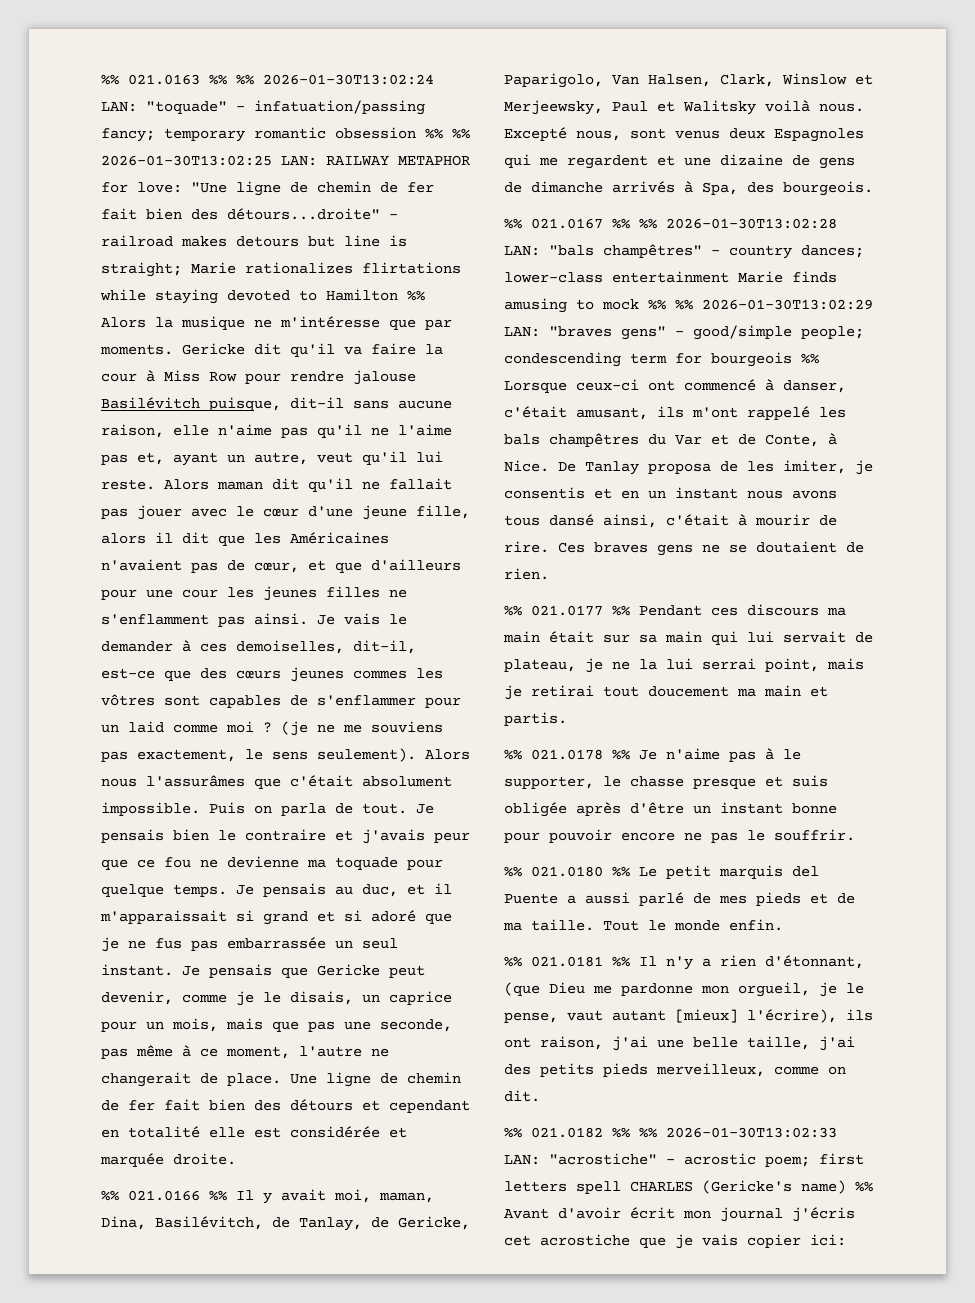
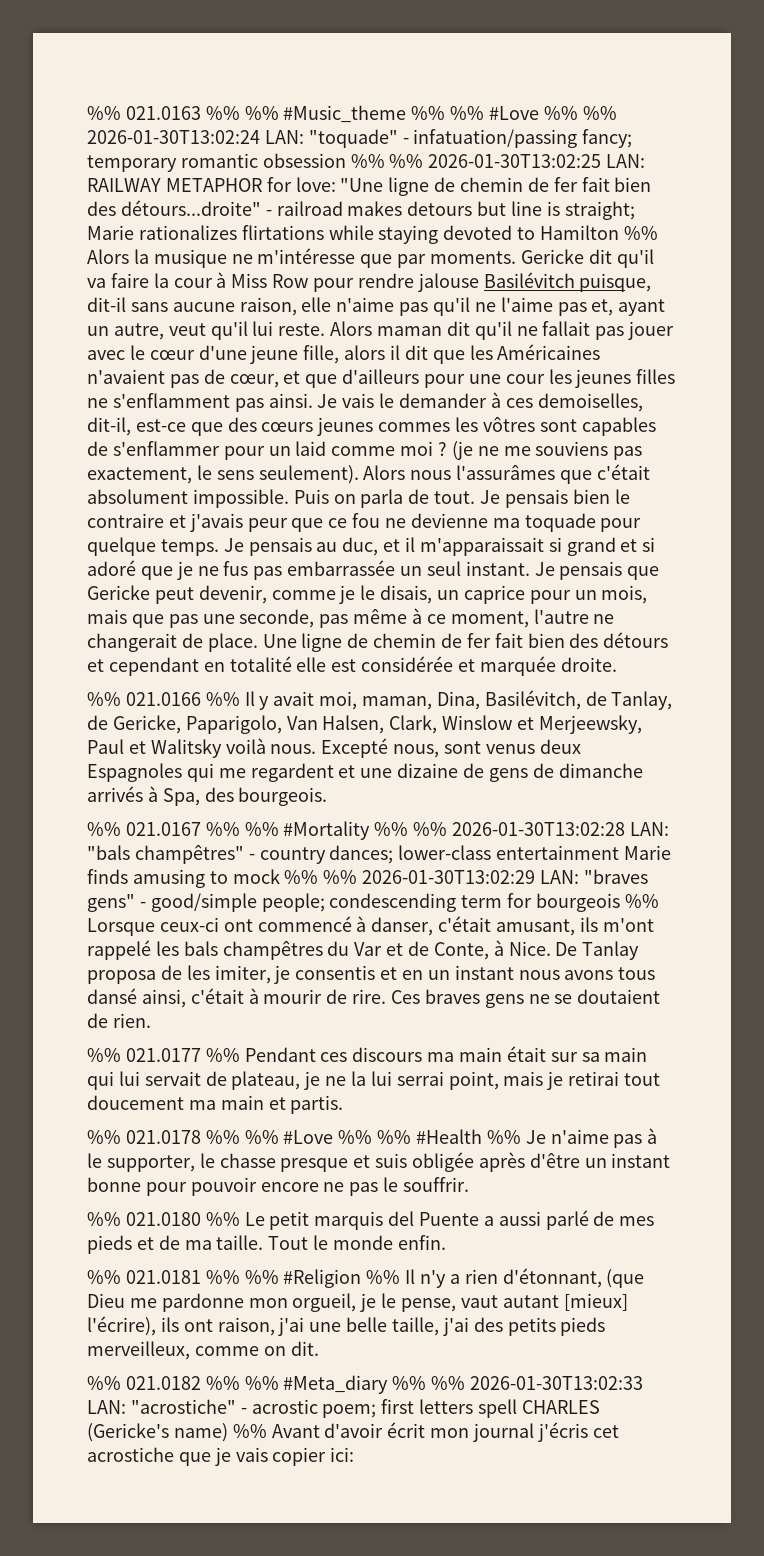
- %% 021.0163 %% %% 2026-01-30T13:02:24 LAN: "toquade" - infatuation/passing fancy; temporary romantic obsession %% %% 2026-01-30T13:02:25 LAN: RAILWAY METAPHOR for love: "Une ligne de chemin de fer fait bien des détours...droite" - railroad makes detours but line is straight; Marie rationalizes flirtations while staying devoted to Hamilton %% Alors la musique ne m'intéresse que par moments.
+ %% 021.0163 %% %% #Music_theme %% %% #Love %% %% 2026-01-30T13:02:24 LAN: "toquade" - infatuation/passing fancy; temporary romantic obsession %% %% 2026-01-30T13:02:25 LAN: RAILWAY METAPHOR for love: "Une ligne de chemin de fer fait bien des détours...droite" - railroad makes detours but line is straight; Marie rationalizes flirtations while staying devoted to Hamilton %% Alors la musique ne m'intéresse que par moments.
- %% 021.0167 %% %% 2026-01-30T13:02:28 LAN: "bals champêtres" - country dances; lower-class entertainment Marie finds amusing to mock %% %% 2026-01-30T13:02:29 LAN: "braves gens" - good/simple people; condescending term for bourgeois %% Lorsque ceux-ci ont commencé à danser, c'était amusant, ils m'ont rappelé les bals champêtres du Var et de Conte, à Nice.
+ %% 021.0167 %% %% #Mortality %% %% 2026-01-30T13:02:28 LAN: "bals champêtres" - country dances; lower-class entertainment Marie finds amusing to mock %% %% 2026-01-30T13:02:29 LAN: "braves gens" - good/simple people; condescending term for bourgeois %% Lorsque ceux-ci ont commencé à danser, c'était amusant, ils m'ont rappelé les bals champêtres du Var et de Conte, à Nice.
- %% 021.0178 %% Je n'aime pas à le supporter, le chasse presque et suis obligée après d'être un instant bonne pour pouvoir encore ne pas le souffrir.
+ %% 021.0178 %% %% #Love %% %% #Health %% Je n'aime pas à le supporter, le chasse presque et suis obligée après d'être un instant bonne pour pouvoir encore ne pas le souffrir.
- %% 021.0181 %% Il n'y a rien d'étonnant, (que Dieu me pardonne mon orgueil, je le pense, vaut autant [mieux] l'écrire), ils ont raison, j'ai une belle taille, j'ai des petits pieds merveilleux, comme on dit.
+ %% 021.0181 %% %% #Religion %% Il n'y a rien d'étonnant, (que Dieu me pardonne mon orgueil, je le pense, vaut autant [mieux] l'écrire), ils ont raison, j'ai une belle taille, j'ai des petits pieds merveilleux, comme on dit.
- %% 021.0182 %% %% 2026-01-30T13:02:33 LAN: "acrostiche" - acrostic poem; first letters spell CHARLES (Gericke's name) %% Avant d'avoir écrit mon journal j'écris cet acrostiche que je vais copier ici:
+ %% 021.0182 %% %% #Meta_diary %% %% 2026-01-30T13:02:33 LAN: "acrostiche" - acrostic poem; first letters spell CHARLES (Gericke's name) %% Avant d'avoir écrit mon journal j'écris cet acrostiche que je vais copier ici:

